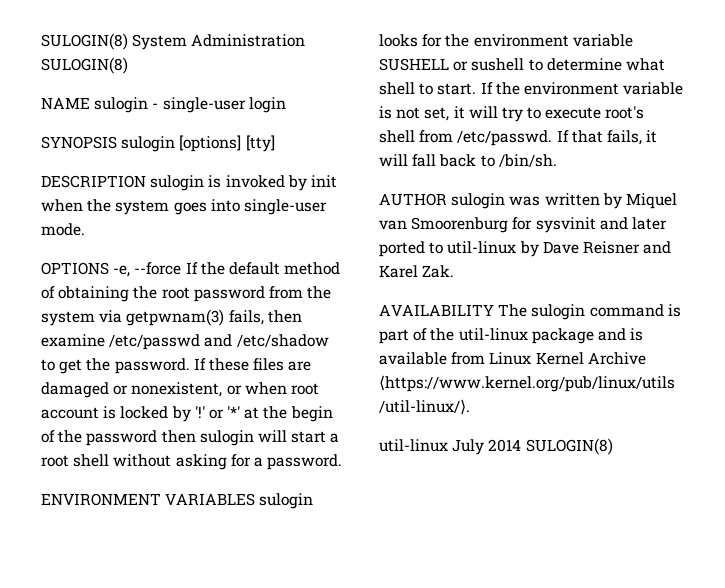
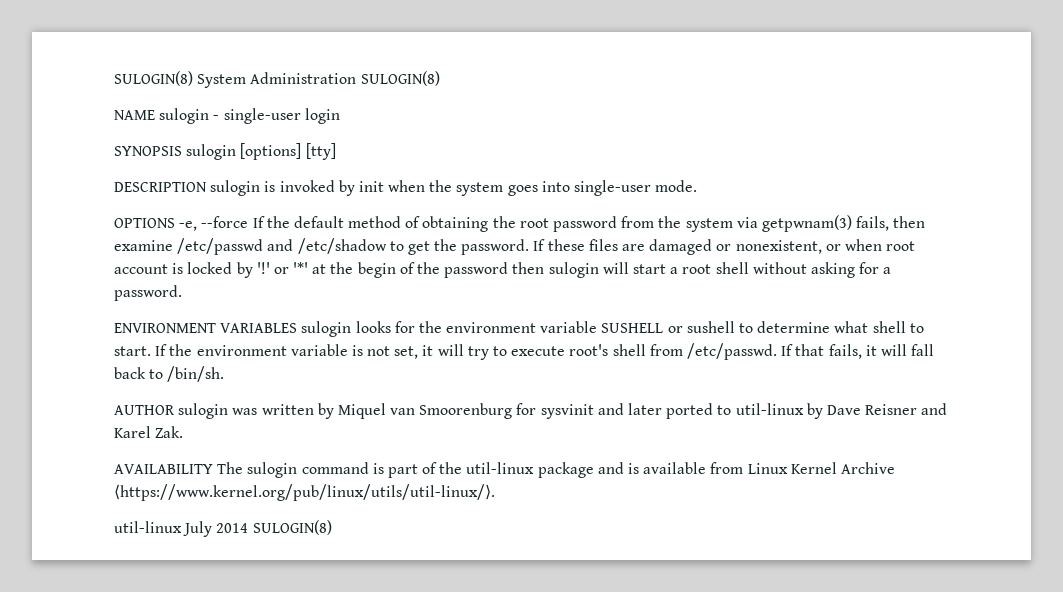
- AVAILABILITY The sulogin command is part of the util-linux package and is available from Linux Kernel Archive ⟨https://www.kernel.org/pub/linux/utils /util-linux/⟩.
+ AVAILABILITY The sulogin command is part of the util-linux package and is available from Linux Kernel Archive ⟨https://www.kernel.org/pub/linux/utils/util-linux/⟩.

